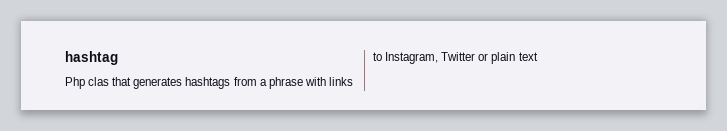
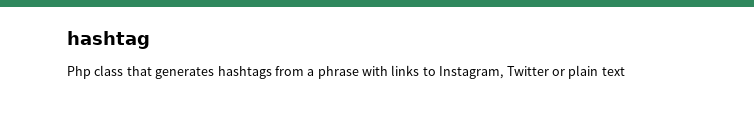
- Php clas that generates hashtags from a phrase with links to Instagram, Twitter or plain text
+ Php class that generates hashtags from a phrase with links to Instagram, Twitter or plain text

